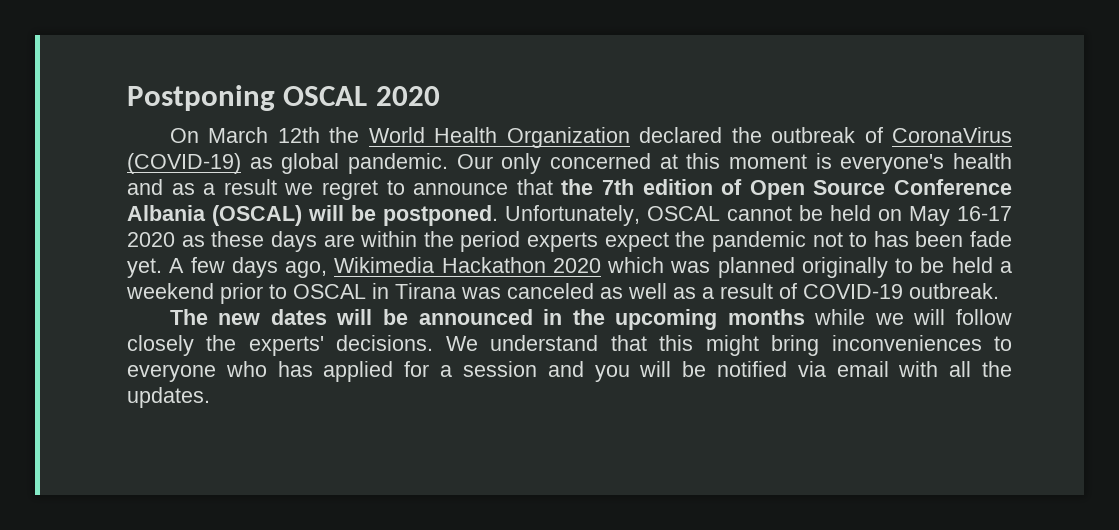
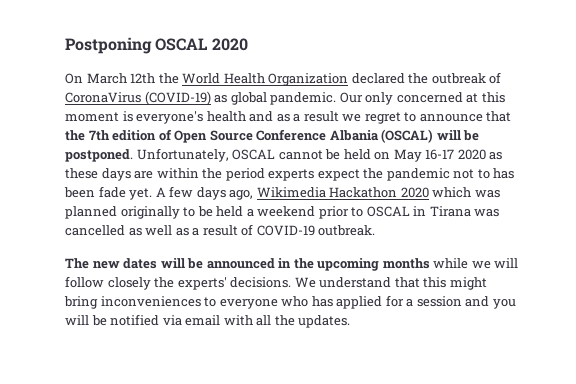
- A few days ago, Wikimedia Hackathon 2020 which was planned originally to be held a weekend prior to OSCAL in Tirana was canceled as well as a result of COVID-19 outbreak.
+ A few days ago, Wikimedia Hackathon 2020 which was planned originally to be held a weekend prior to OSCAL in Tirana was cancelled as well as a result of COVID-19 outbreak.

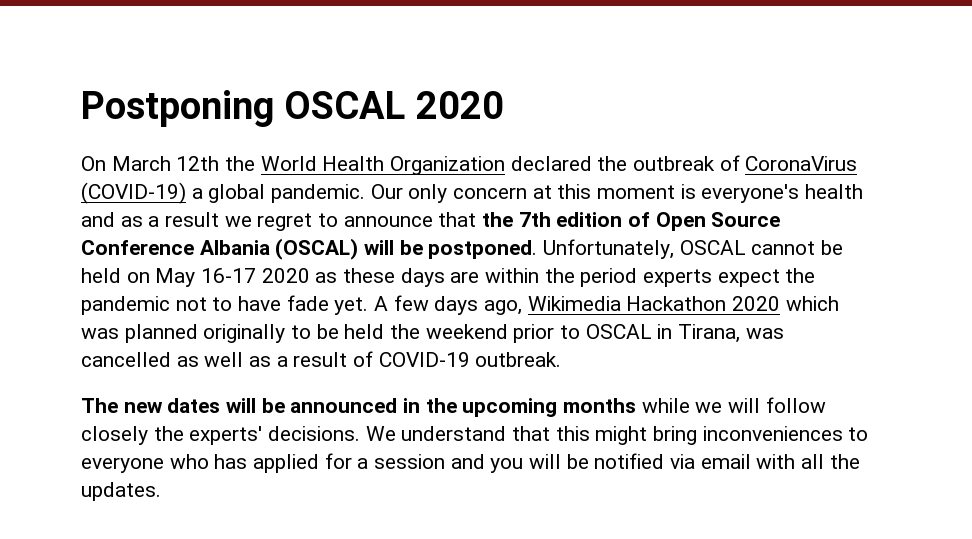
- On March 12th the World Health Organization declared the outbreak of CoronaVirus (COVID-19) as global pandemic.
+ On March 12th the World Health Organization declared the outbreak of CoronaVirus (COVID-19) a global pandemic.
- Our only concerned at this moment is everyone's health and as a result we regret to announce that the 7th edition of Open Source Conference Albania (OSCAL) will be postponed.
+ Our only concern at this moment is everyone's health and as a result we regret to announce that the 7th edition of Open Source Conference Albania (OSCAL) will be postponed.
- Unfortunately, OSCAL cannot be held on May 16-17 2020 as these days are within the period experts expect the pandemic not to has been fade yet.
+ Unfortunately, OSCAL cannot be held on May 16-17 2020 as these days are within the period experts expect the pandemic not to have fade yet.
- A few days ago, Wikimedia Hackathon 2020 which was planned originally to be held a weekend prior to OSCAL in Tirana was cancelled as well as a result of COVID-19 outbreak.
+ A few days ago, Wikimedia Hackathon 2020 which was planned originally to be held the weekend prior to OSCAL in Tirana, was cancelled as well as a result of COVID-19 outbreak.

